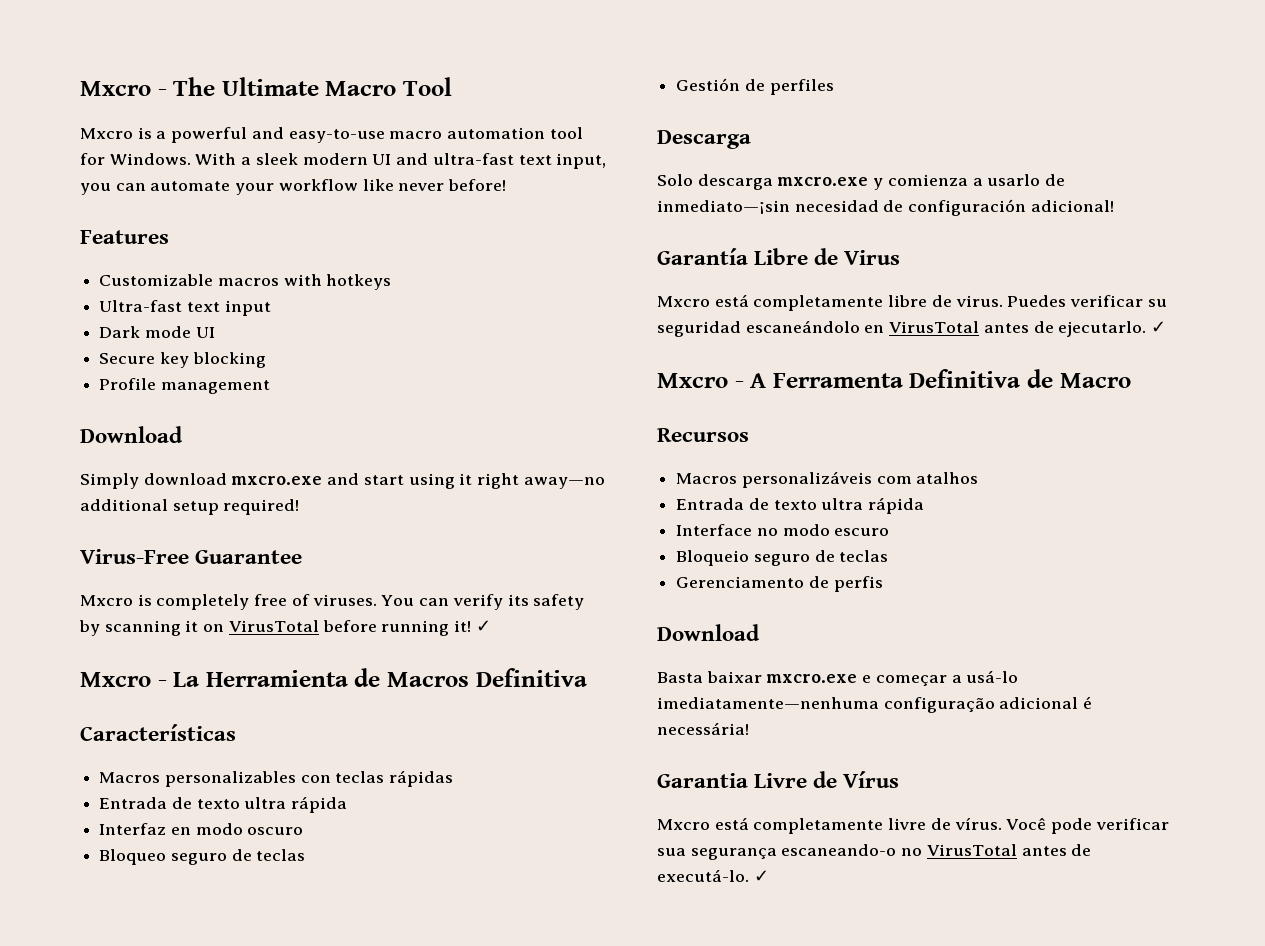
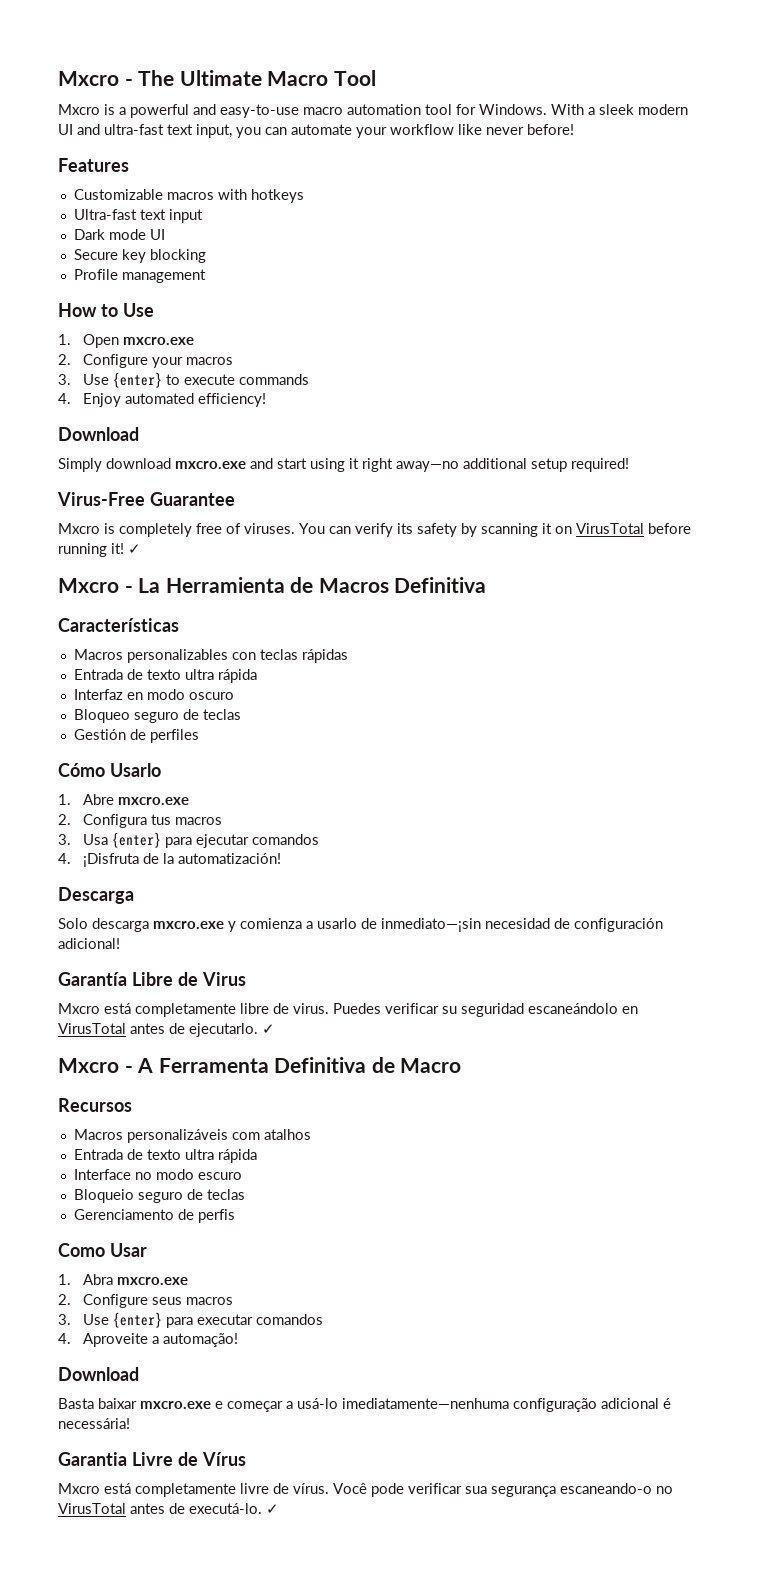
+ How to Use
+ 1. Open mxcro.exe
+ 2. Configure your macros
+ 3. Use {enter} to execute commands
+ 4. Enjoy automated efficiency!
+ Cómo Usarlo
+ 1. Abre mxcro.exe
+ 2. Configura tus macros
+ 3. Usa {enter} para ejecutar comandos
+ 4. ¡Disfruta de la automatización!
+ Como Usar
+ 1. Abra mxcro.exe
+ 2. Configure seus macros
+ 3. Use {enter} para executar comandos
+ 4. Aproveite a automação!

